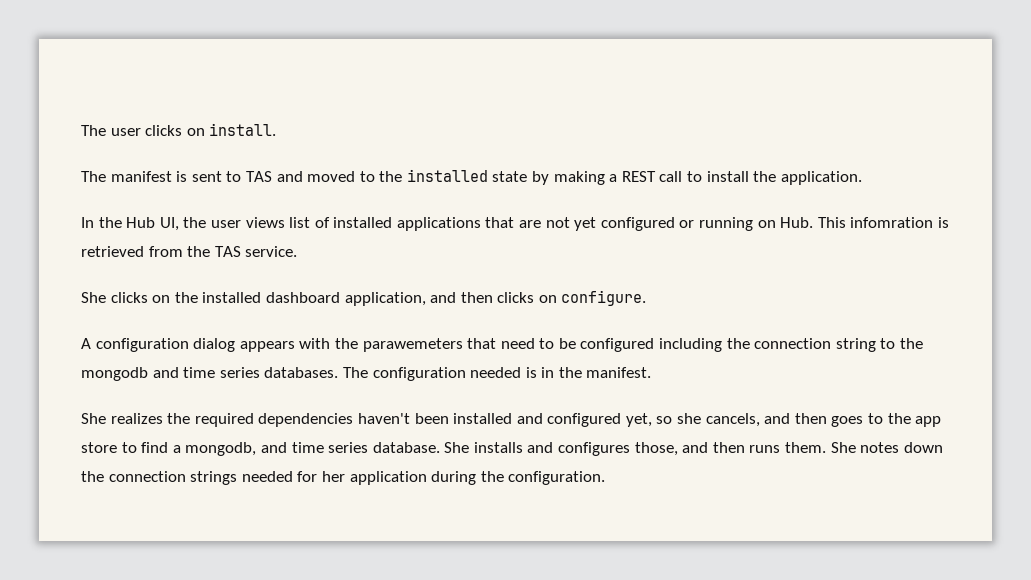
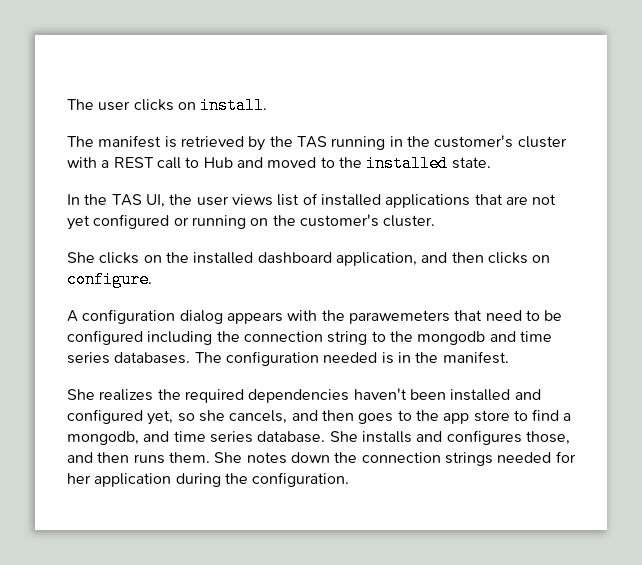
- The manifest is sent to TAS and moved to the installed state by making a REST call to install the application.
+ The manifest is retrieved by the TAS running in the customer's cluster with a REST call to Hub and moved to the installed state.
- In the Hub UI, the user views list of installed applications that are not yet configured or running on Hub. This infomration is retrieved from the TAS service.
+ In the TAS UI, the user views list of installed applications that are not yet configured or running on the customer's cluster.

